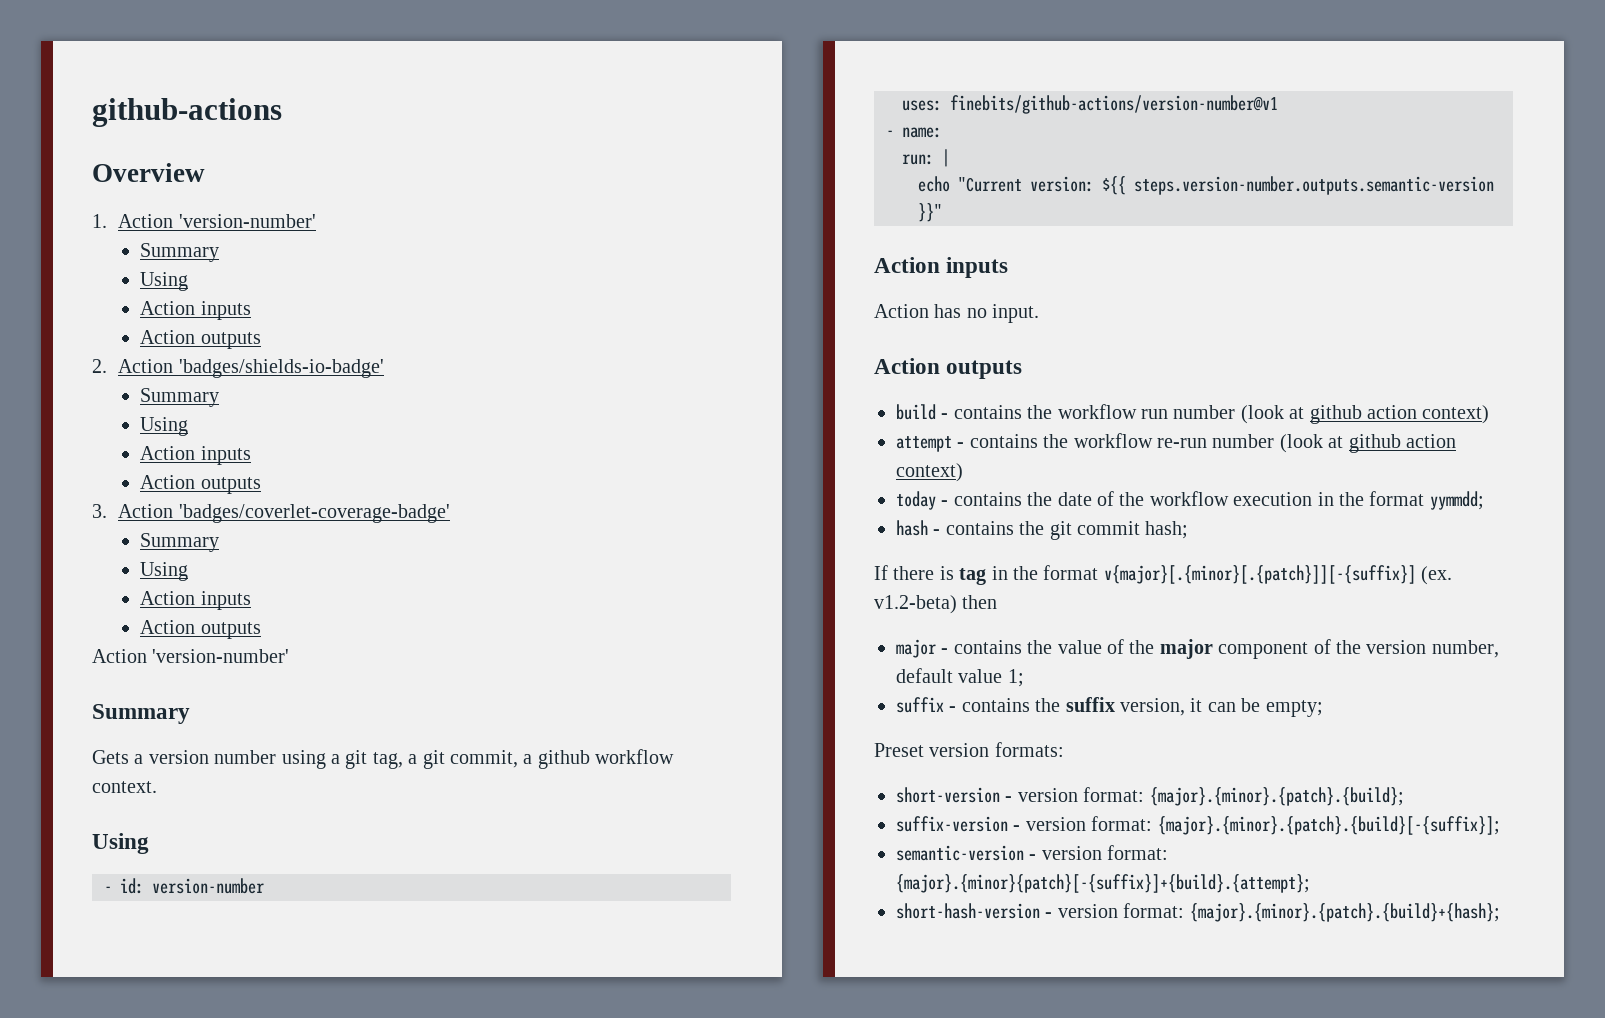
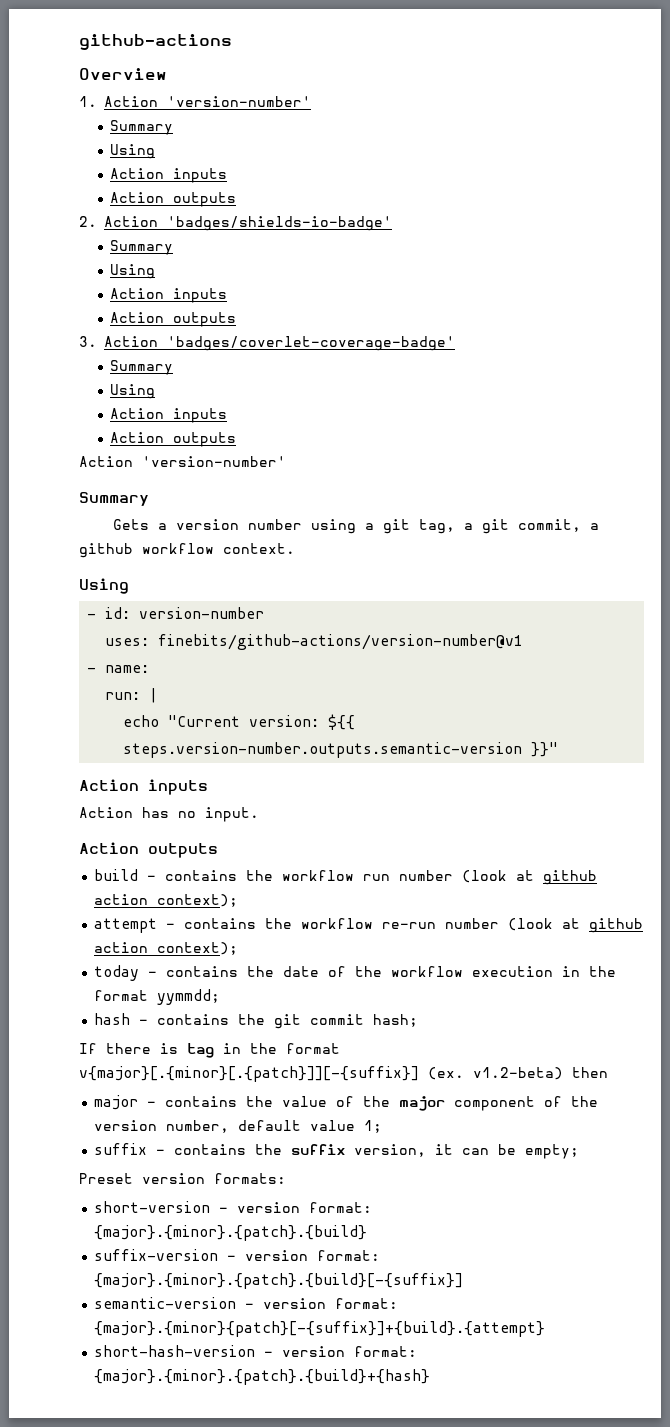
- build - contains the workflow run number (look at github action context)
+ build - contains the workflow run number (look at github action context);
- attempt - contains the workflow re-run number (look at github action context)
+ attempt - contains the workflow re-run number (look at github action context);
- short-version - version format: {major}.{minor}.{patch}.{build};
+ short-version - version format: {major}.{minor}.{patch}.{build}
- suffix-version - version format: {major}.{minor}.{patch}.{build}[-{suffix}];
+ suffix-version - version format: {major}.{minor}.{patch}.{build}[-{suffix}]
- semantic-version - version format: {major}.{minor}{patch}[-{suffix}]+{build}.{attempt};
+ semantic-version - version format: {major}.{minor}{patch}[-{suffix}]+{build}.{attempt}
- short-hash-version - version format: {major}.{minor}.{patch}.{build}+{hash};
+ short-hash-version - version format: {major}.{minor}.{patch}.{build}+{hash}

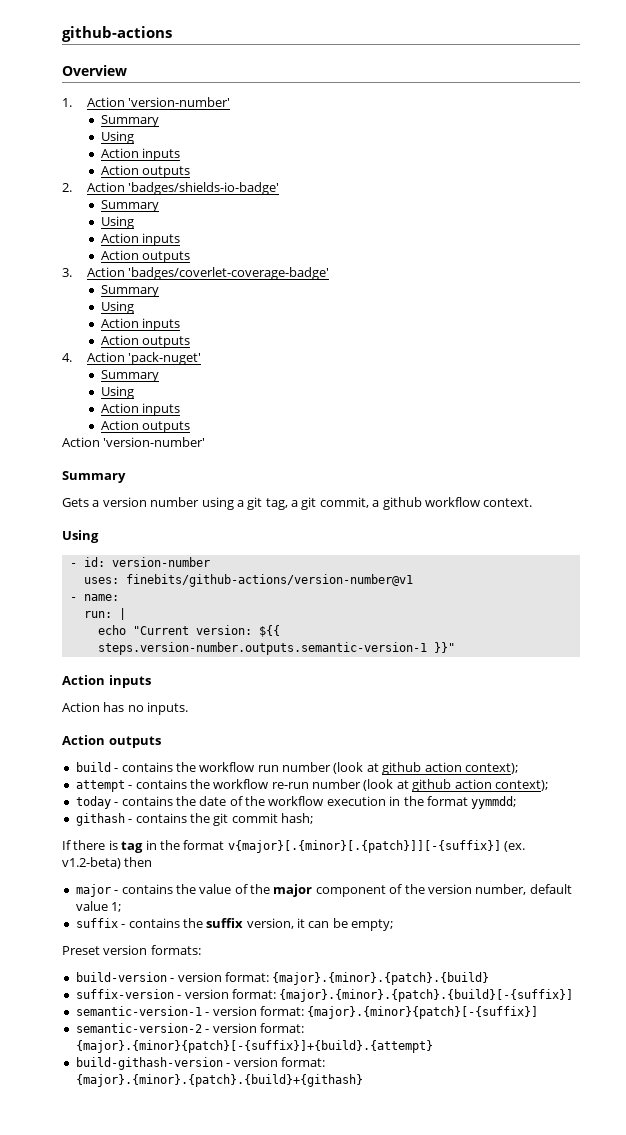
+ 4. Action 'pack-nuget'
+ Summary
+ Using
+ Action inputs
+ Action outputs
- echo "Current version: ${{ steps.version-number.outputs.semantic-version }}"
+ echo "Current version: ${{ steps.version-number.outputs.semantic-version-1 }}"
- Action has no input.
+ Action has no inputs.
- hash - contains the git commit hash;
+ githash - contains the git commit hash;
- short-version - version format: {major}.{minor}.{patch}.{build}
+ build-version - version format: {major}.{minor}.{patch}.{build}
- semantic-version - version format: {major}.{minor}{patch}[-{suffix}]+{build}.{attempt}
+ semantic-version-1 - version format: {major}.{minor}{patch}[-{suffix}]
+ semantic-version-2 - version format: {major}.{minor}{patch}[-{suffix}]+{build}.{attempt}
- short-hash-version - version format: {major}.{minor}.{patch}.{build}+{hash}
+ build-githash-version - version format: {major}.{minor}.{patch}.{build}+{githash}

